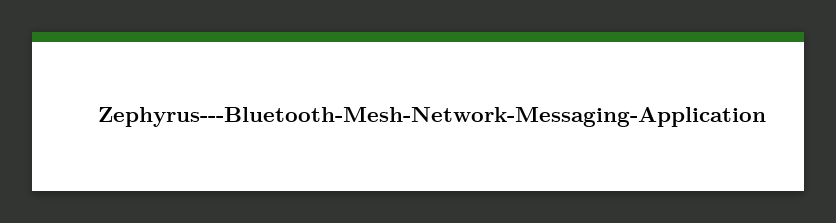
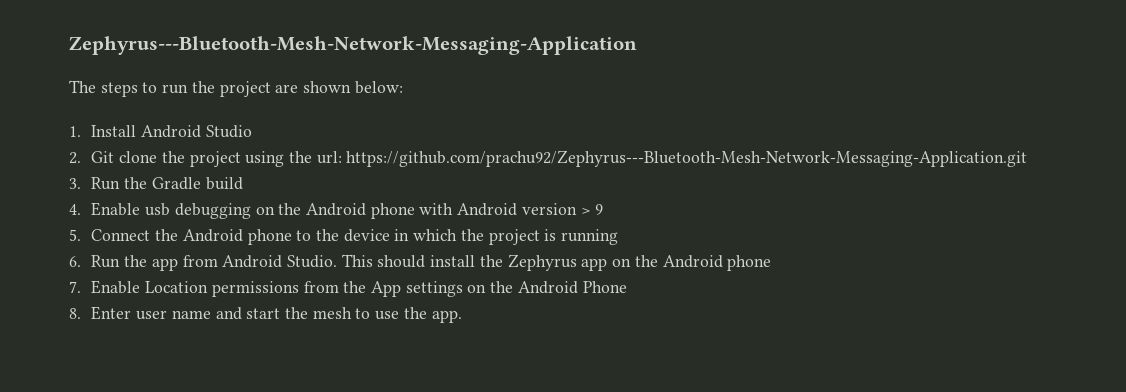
+ The steps to run the project are shown below:
+ 1. Install Android Studio
+ 2. Git clone the project using the url: https://github.com/prachu92/Zephyrus---Bluetooth-Mesh-Network-Messaging-Application.git
+ 3. Run the Gradle build
+ 4. Enable usb debugging on the Android phone with Android version > 9
+ 5. Connect the Android phone to the device in which the project is running
+ 6. Run the app from Android Studio. This should install the Zephyrus app on the Android phone
+ 7. Enable Location permissions from the App settings on the Android Phone
+ 8. Enter user name and start the mesh to use the app.

